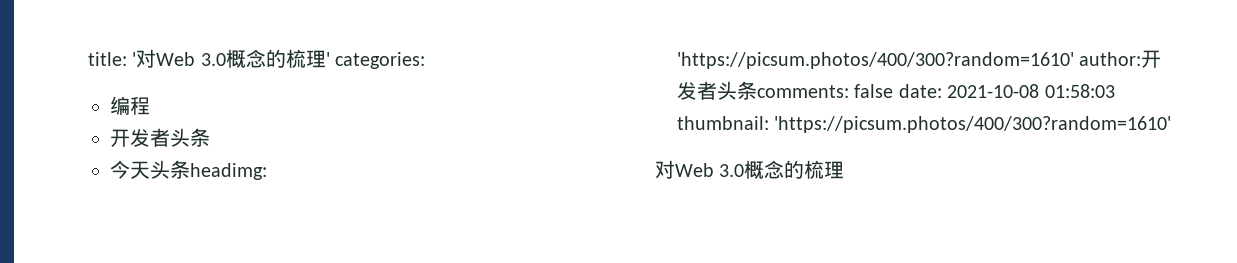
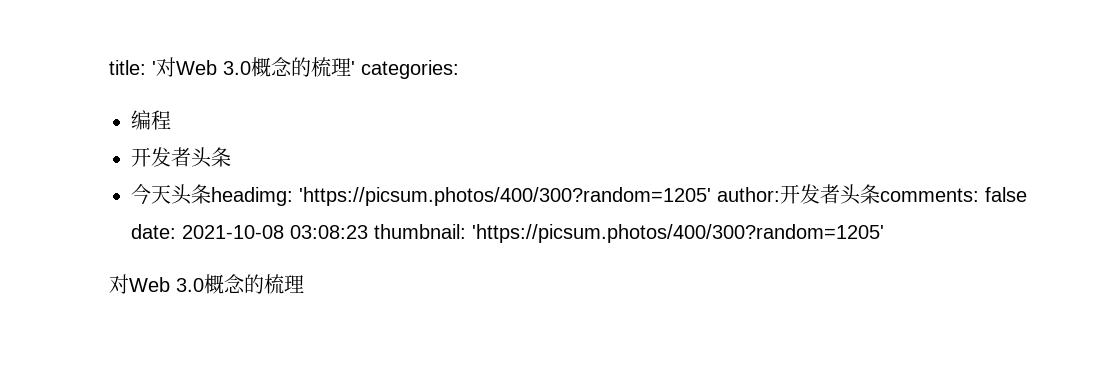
- 今天头条headimg: 'https://picsum.photos/400/300?random=1610' author:开发者头条comments: false date: 2021-10-08 01:58:03 thumbnail: 'https://picsum.photos/400/300?random=1610'
+ 今天头条headimg: 'https://picsum.photos/400/300?random=1205' author:开发者头条comments: false date: 2021-10-08 03:08:23 thumbnail: 'https://picsum.photos/400/300?random=1205'

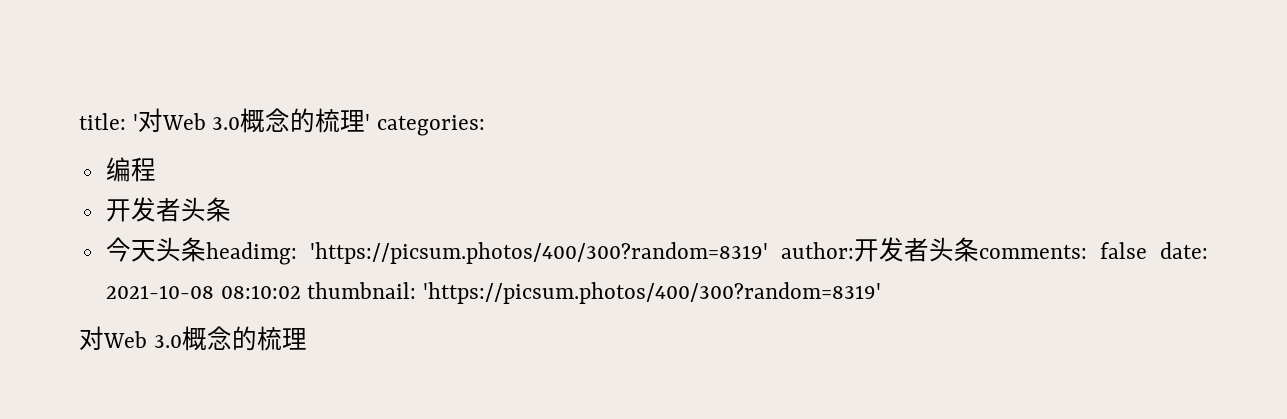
- 今天头条headimg: 'https://picsum.photos/400/300?random=1205' author:开发者头条comments: false date: 2021-10-08 03:08:23 thumbnail: 'https://picsum.photos/400/300?random=1205'
+ 今天头条headimg: 'https://picsum.photos/400/300?random=8319' author:开发者头条comments: false date: 2021-10-08 08:10:02 thumbnail: 'https://picsum.photos/400/300?random=8319'

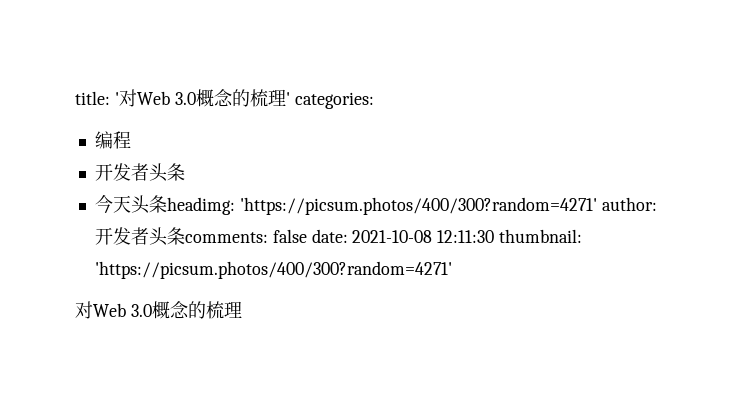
- 今天头条headimg: 'https://picsum.photos/400/300?random=8319' author:开发者头条comments: false date: 2021-10-08 08:10:02 thumbnail: 'https://picsum.photos/400/300?random=8319'
+ 今天头条headimg: 'https://picsum.photos/400/300?random=4271' author:开发者头条comments: false date: 2021-10-08 12:11:30 thumbnail: 'https://picsum.photos/400/300?random=4271'

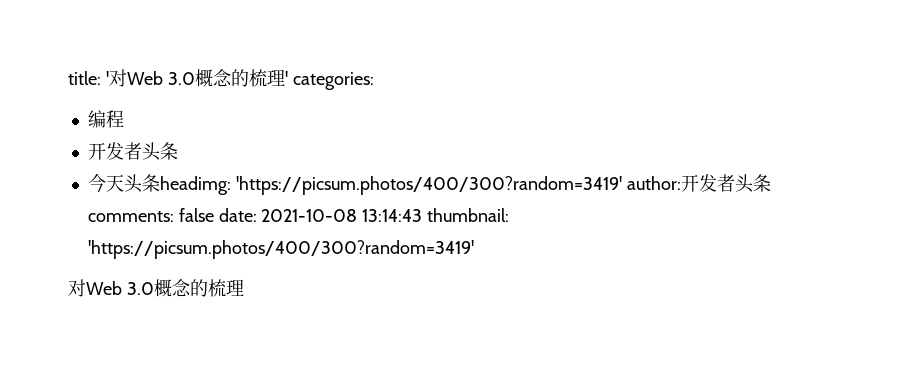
- 今天头条headimg: 'https://picsum.photos/400/300?random=4271' author:开发者头条comments: false date: 2021-10-08 12:11:30 thumbnail: 'https://picsum.photos/400/300?random=4271'
+ 今天头条headimg: 'https://picsum.photos/400/300?random=3419' author:开发者头条comments: false date: 2021-10-08 13:14:43 thumbnail: 'https://picsum.photos/400/300?random=3419'

